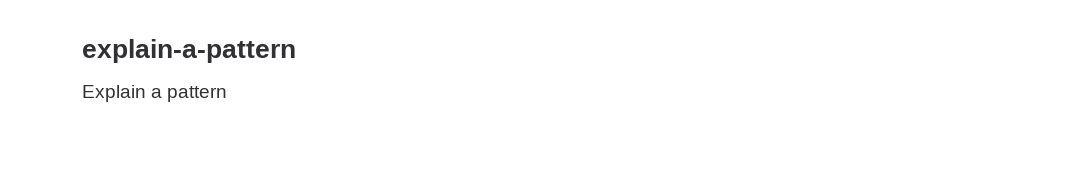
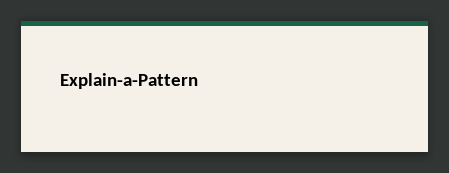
- explain-a-pattern
- Explain a pattern
+ Explain-a-Pattern

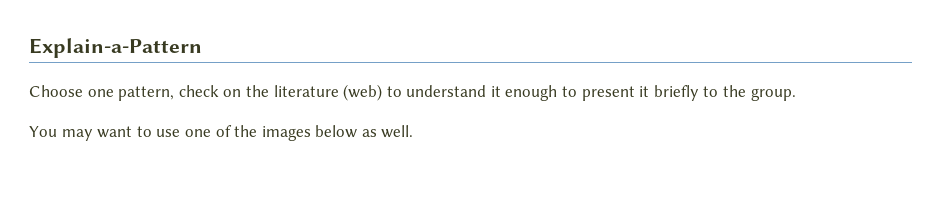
+ Choose one pattern, check on the literature (web) to understand it enough to present it briefly to the group.
+ You may want to use one of the images below as well.

